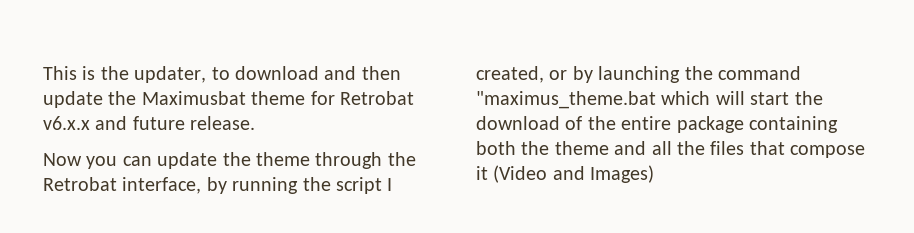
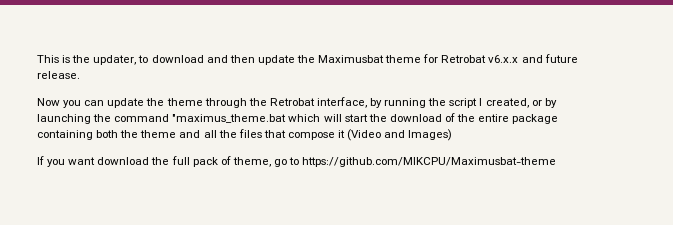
+ If you want download the full pack of theme, go to https://github.com/MIKCPU/Maximusbat-theme

